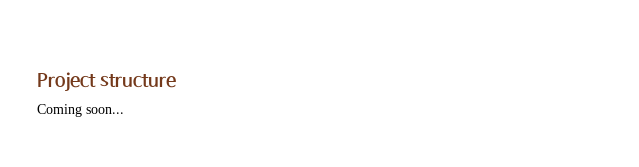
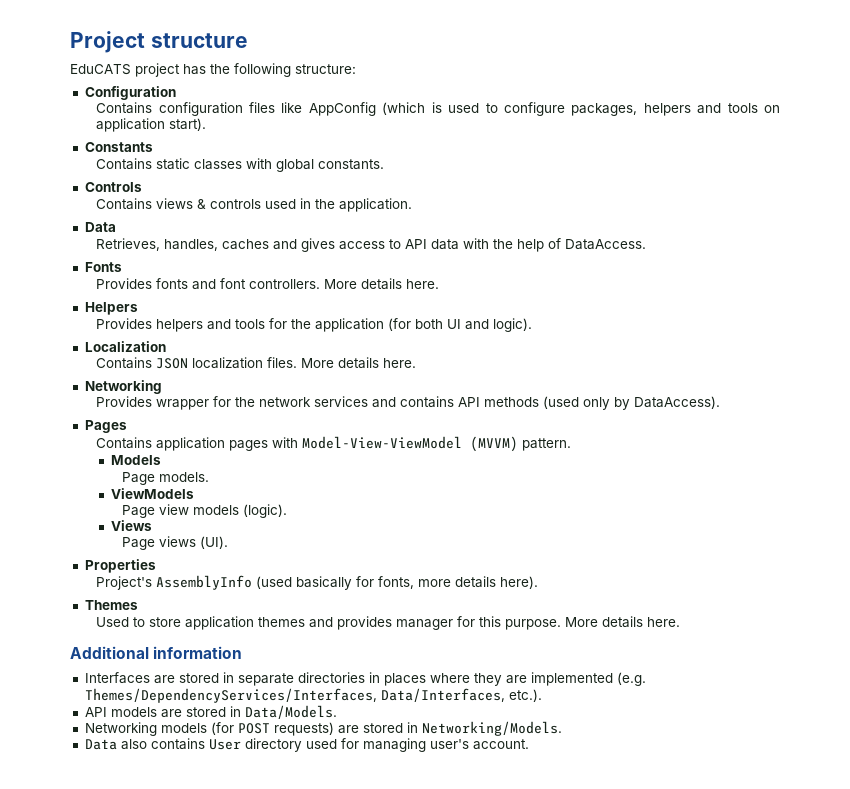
- Coming soon...
+ EduCATS project has the following structure:
+ Configuration
+ Contains configuration files like AppConfig (which is used to configure packages, helpers and tools on application start).
+ Constants
+ Contains static classes with global constants.
+ Controls
+ Contains views & controls used in the application.
+ Data
+ Retrieves, handles, caches and gives access to API data with the help of DataAccess.
+ Fonts
+ Provides fonts and font controllers. More details here.
+ Helpers
+ Provides helpers and tools for the application (for both UI and logic).
+ Localization
+ Contains JSON localization files. More details here.
+ Networking
+ Provides wrapper for the network services and contains API methods (used only by DataAccess).
+ Pages
+ Contains application pages with Model-View-ViewModel (MVVM) pattern.
+ Models
+ Page models.
+ ViewModels
+ Page view models (logic).
+ Views
+ Page views (UI).
+ Properties
+ Project's AssemblyInfo (used basically for fonts, more details here).
+ Themes
+ Used to store application themes and provides manager for this purpose. More details here.
+ Additional information
+ Interfaces are stored in separate directories in places where they are implemented (e.g. Themes/DependencyServices/Interfaces, Data/Interfaces, etc.).
+ API models are stored in Data/Models.
+ Networking models (for POST requests) are stored in Networking/Models.
+ Data also contains User directory used for managing user's account.

